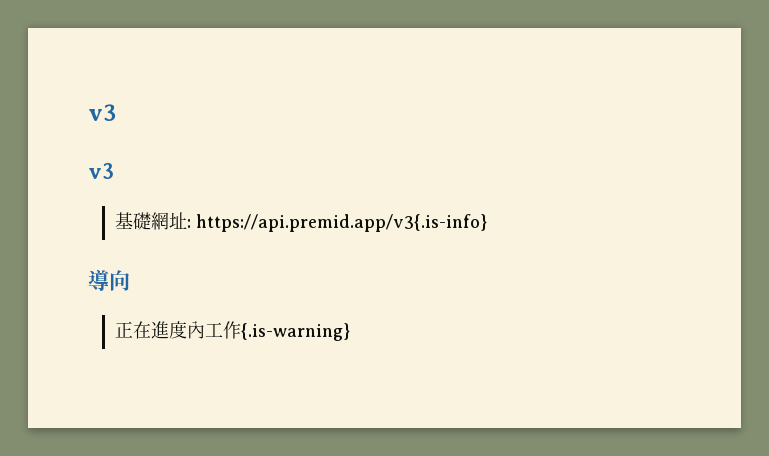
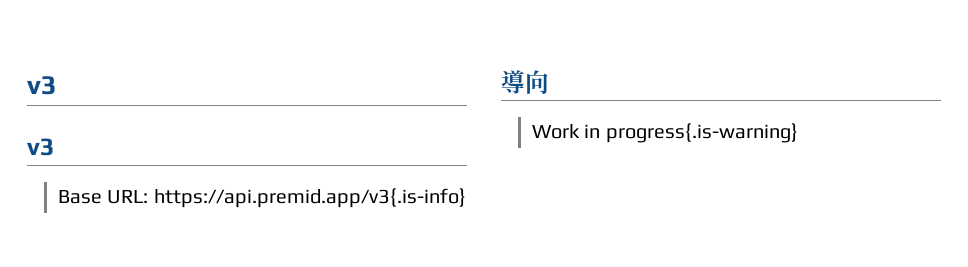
- 基礎網址: https://api.premid.app/v3{.is-info}
+ Base URL: https://api.premid.app/v3{.is-info}
- 正在進度內工作{.is-warning}
+ Work in progress{.is-warning}

